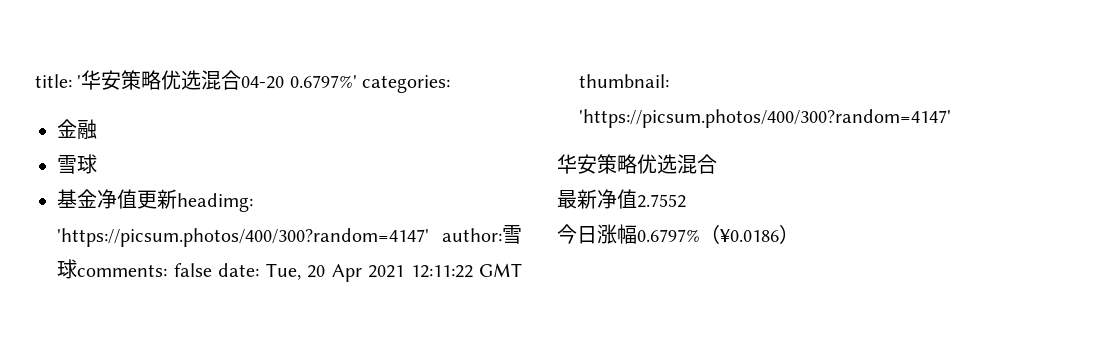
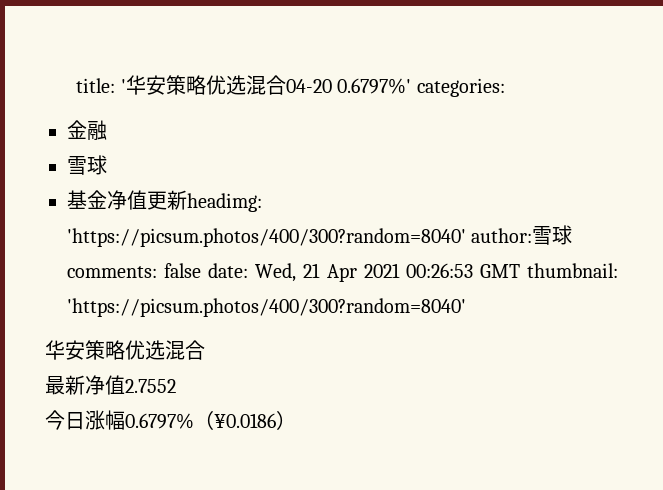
- 基金净值更新headimg: 'https://picsum.photos/400/300?random=4147' author:雪球comments: false date: Tue, 20 Apr 2021 12:11:22 GMT thumbnail: 'https://picsum.photos/400/300?random=4147'
+ 基金净值更新headimg: 'https://picsum.photos/400/300?random=8040' author:雪球comments: false date: Wed, 21 Apr 2021 00:26:53 GMT thumbnail: 'https://picsum.photos/400/300?random=8040'

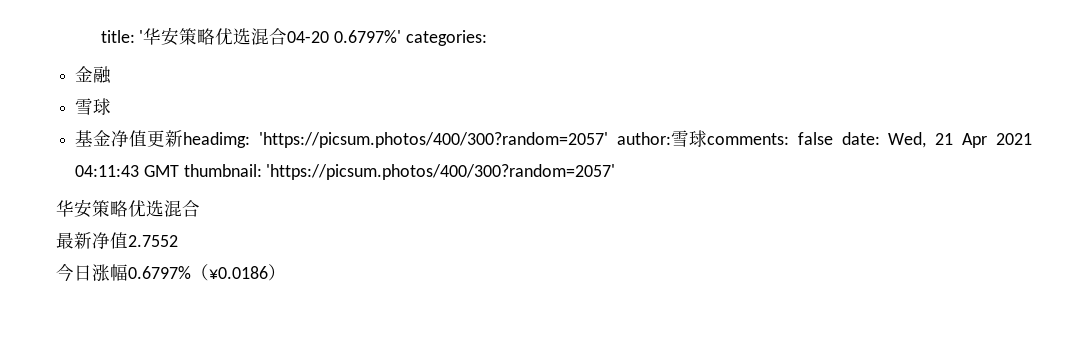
- 基金净值更新headimg: 'https://picsum.photos/400/300?random=8040' author:雪球comments: false date: Wed, 21 Apr 2021 00:26:53 GMT thumbnail: 'https://picsum.photos/400/300?random=8040'
+ 基金净值更新headimg: 'https://picsum.photos/400/300?random=2057' author:雪球comments: false date: Wed, 21 Apr 2021 04:11:43 GMT thumbnail: 'https://picsum.photos/400/300?random=2057'

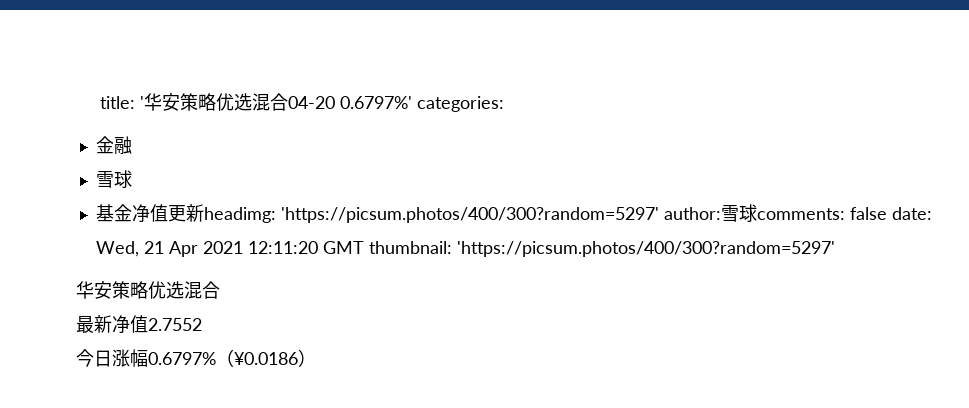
- 基金净值更新headimg: 'https://picsum.photos/400/300?random=2057' author:雪球comments: false date: Wed, 21 Apr 2021 04:11:43 GMT thumbnail: 'https://picsum.photos/400/300?random=2057'
+ 基金净值更新headimg: 'https://picsum.photos/400/300?random=5297' author:雪球comments: false date: Wed, 21 Apr 2021 12:11:20 GMT thumbnail: 'https://picsum.photos/400/300?random=5297'

